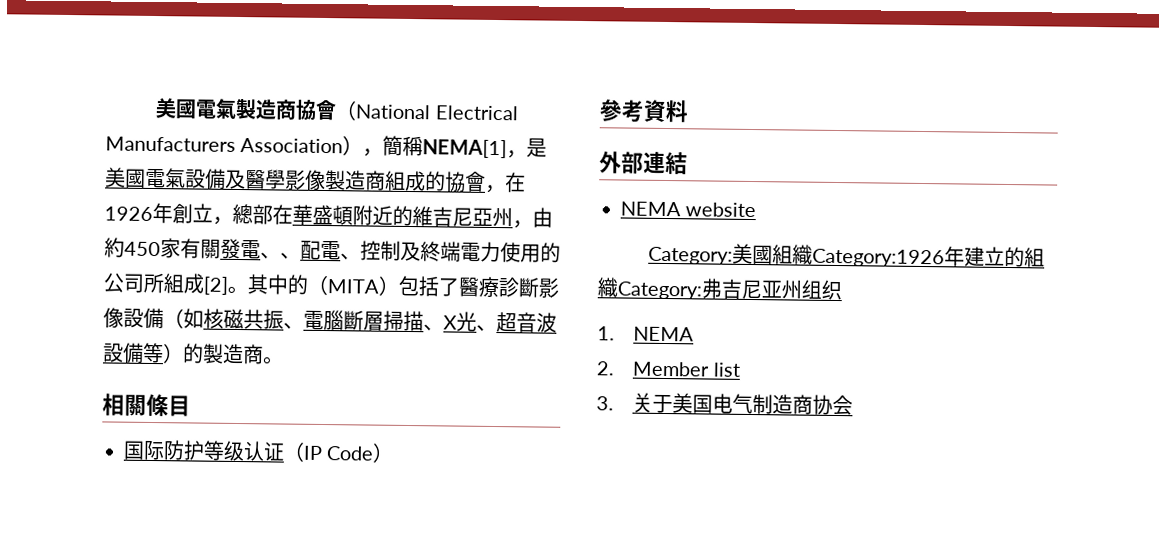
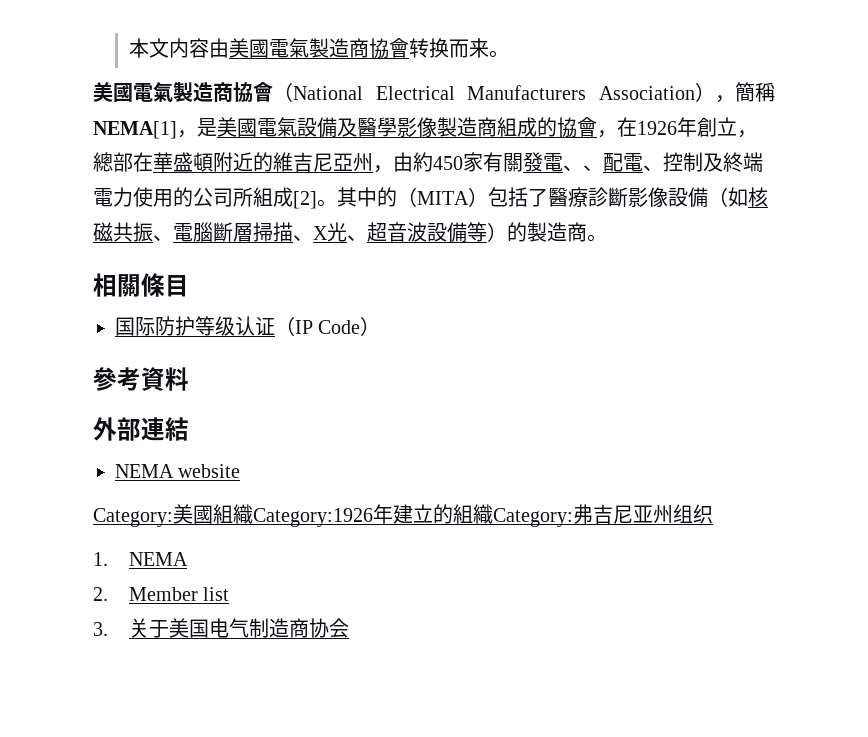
+ 本文内容由美國電氣製造商協會转换而来。

